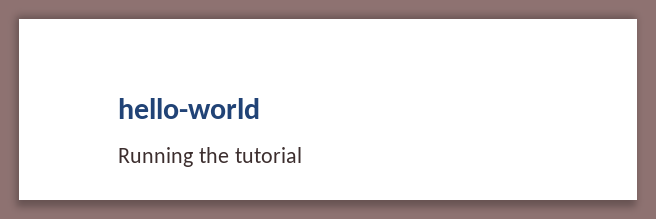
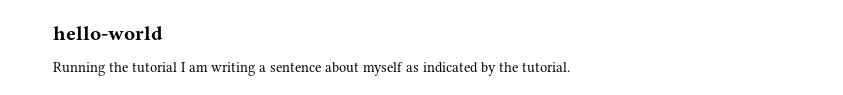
- Running the tutorial
+ Running the tutorial I am writing a sentence about myself as indicated by the tutorial.

